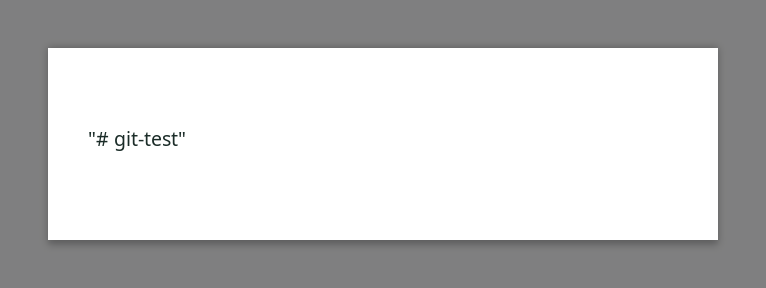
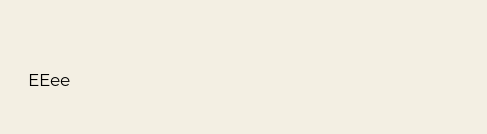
- "# git-test"
+ EEee

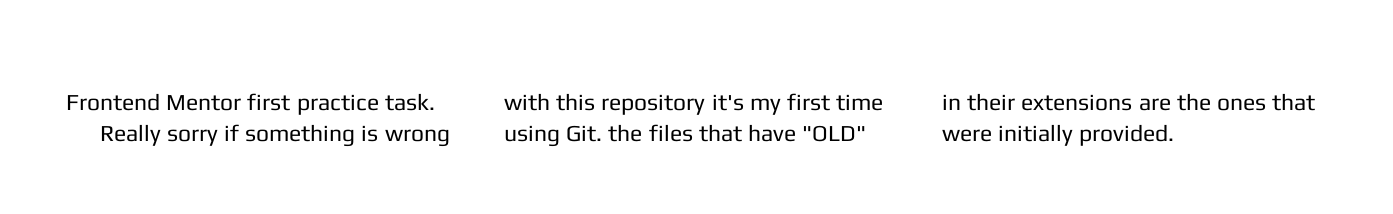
- EEee
+ Frontend Mentor first practice task.
+ Really sorry if something is wrong with this repository it's my first time using Git. the files that have "OLD" in their extensions are the ones that were initially provided.

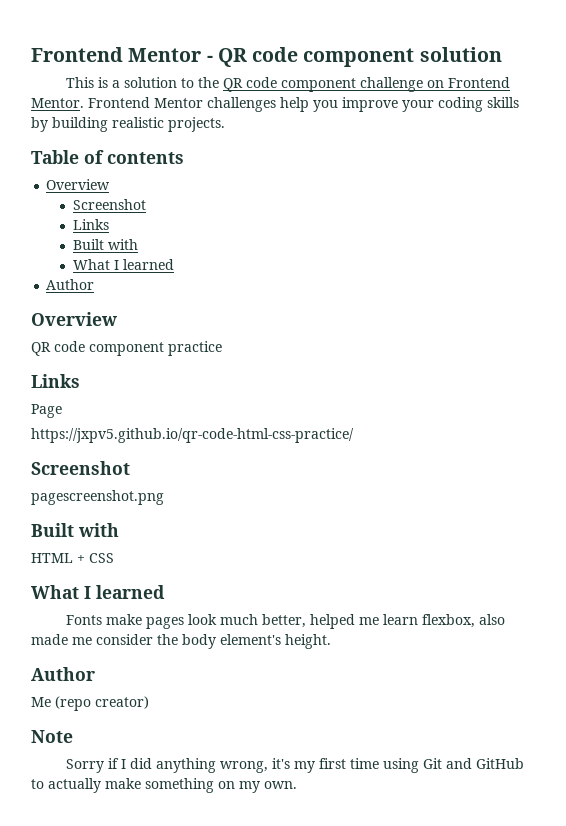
- Frontend Mentor first practice task.
- Really sorry if something is wrong with this repository it's my first time using Git. the files that have "OLD" in their extensions are the ones that were initially provided.
+ Frontend Mentor - QR code component solution
+ This is a solution to the QR code component challenge on Frontend Mentor. Frontend Mentor challenges help you improve your coding skills by building realistic projects.
+ Table of contents
+ Overview
+ Screenshot
+ Links
+ Built with
+ What I learned
+ Author
+ Overview
+ QR code component practice
+ Links
+ Page
+ https://jxpv5.github.io/qr-code-html-css-practice/
+ Screenshot
+ pagescreenshot.png
+ Built with
+ HTML + CSS
+ What I learned
+ Fonts make pages look much better, helped me learn flexbox, also made me consider the body element's height.
+ Author
+ Me (repo creator)
+ Note
+ Sorry if I did anything wrong, it's my first time using Git and GitHub to actually make something on my own.

